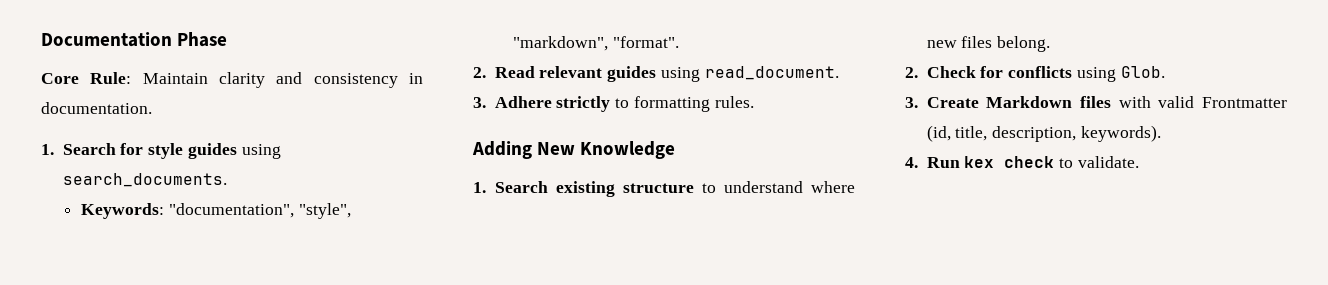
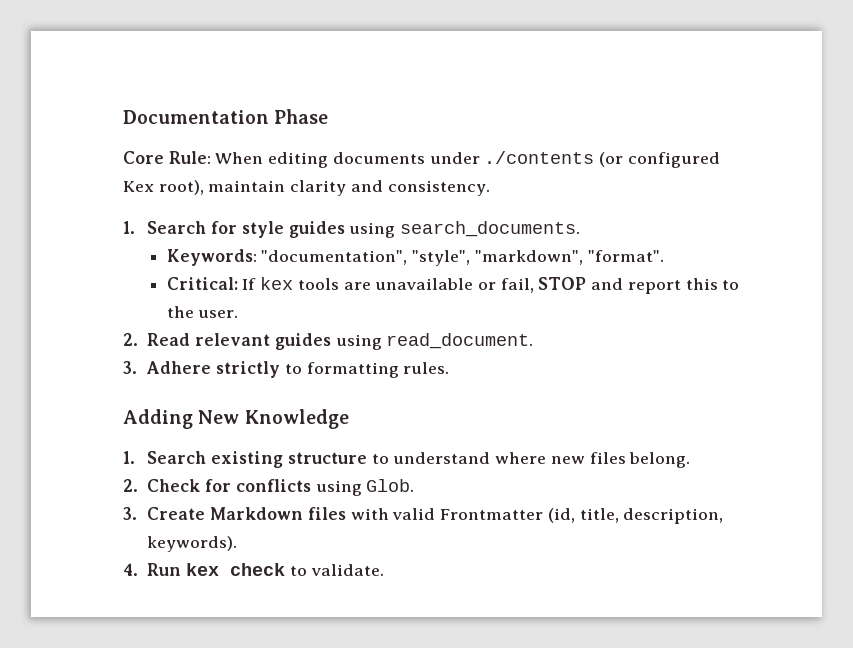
- Core Rule: Maintain clarity and consistency in documentation.
+ Core Rule: When editing documents under ./contents (or configured Kex root), maintain clarity and consistency.
+ Critical: If kex tools are unavailable or fail, STOP and report this to the user.

